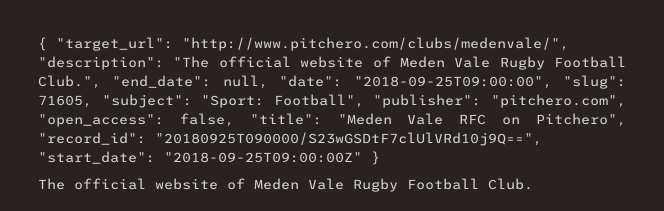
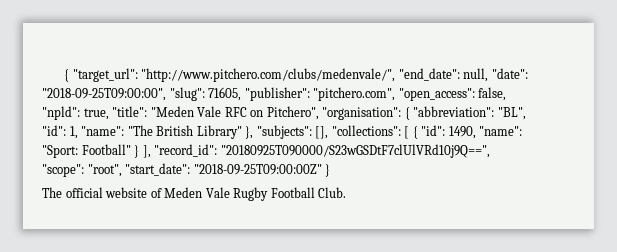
- { "target_url": "http://www.pitchero.com/clubs/medenvale/", "description": "The official website of Meden Vale Rugby Football Club.", "end_date": null, "date": "2018-09-25T09:00:00", "slug": 71605, "subject": "Sport: Football", "publisher": "pitchero.com", "open_access": false, "title": "Meden Vale RFC on Pitchero", "record_id": "20180925T090000/S23wGSDtF7clUlVRd10j9Q==", "start_date": "2018-09-25T09:00:00Z" }
+ { "target_url": "http://www.pitchero.com/clubs/medenvale/", "end_date": null, "date": "2018-09-25T09:00:00", "slug": 71605, "publisher": "pitchero.com", "open_access": false, "npld": true, "title": "Meden Vale RFC on Pitchero", "organisation": { "abbreviation": "BL", "id": 1, "name": "The British Library" }, "subjects": [], "collections": [ { "id": 1490, "name": "Sport: Football" } ], "record_id": "20180925T090000/S23wGSDtF7clUlVRd10j9Q==", "scope": "root", "start_date": "2018-09-25T09:00:00Z" }

